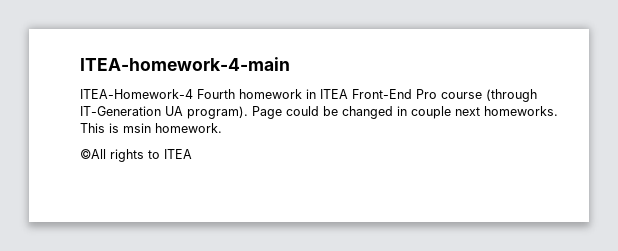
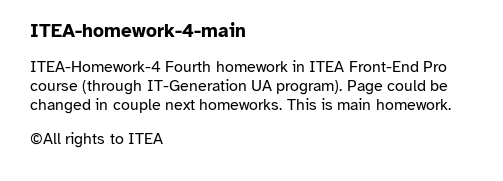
- This is msin homework.
+ This is main homework.

